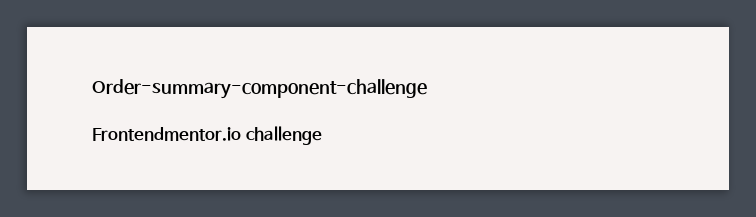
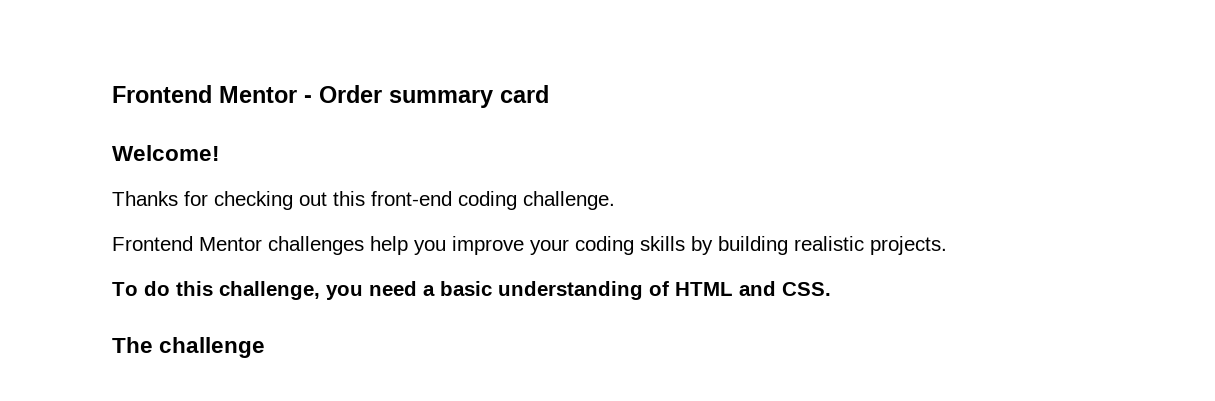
- Order-summary-component-challenge
- Frontendmentor.io challenge
+ Frontend Mentor - Order summary card
+ Welcome!
+ Thanks for checking out this front-end coding challenge.
+ Frontend Mentor challenges help you improve your coding skills by building realistic projects.
+ To do this challenge, you need a basic understanding of HTML and CSS.
+ The challenge

